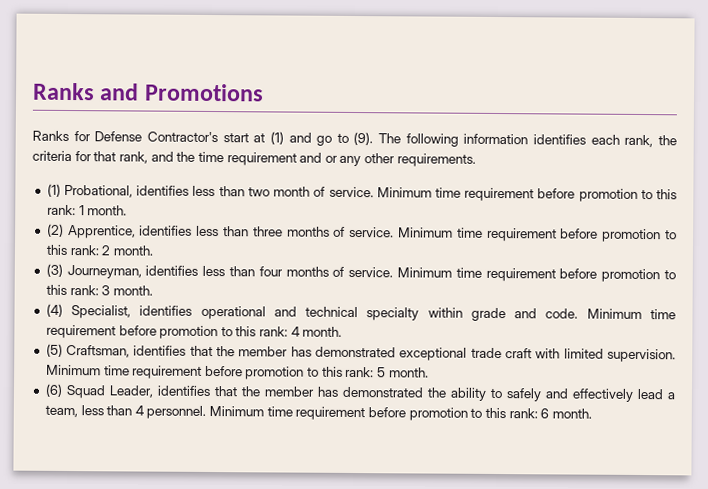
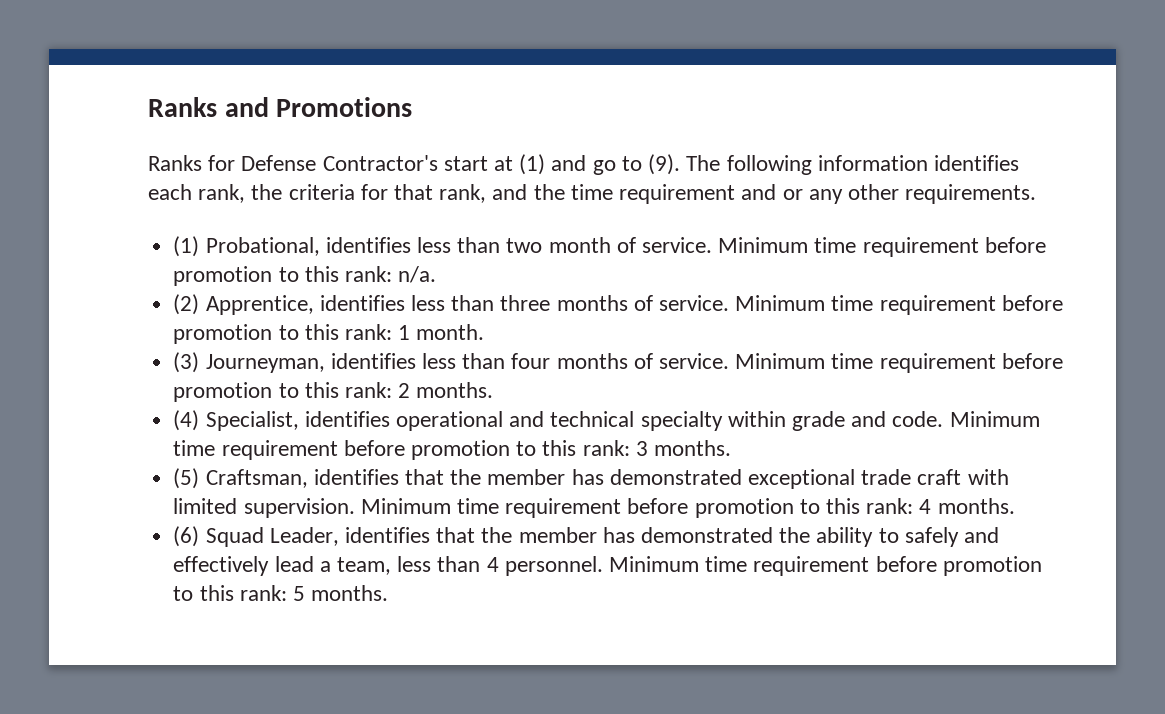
- Minimum time requirement before promotion to this rank: 1 month.
+ Minimum time requirement before promotion to this rank: n/a.
- Minimum time requirement before promotion to this rank: 2 month.
+ Minimum time requirement before promotion to this rank: 1 month.
- Minimum time requirement before promotion to this rank: 3 month.
+ Minimum time requirement before promotion to this rank: 2 months.
- Minimum time requirement before promotion to this rank: 4 month.
+ Minimum time requirement before promotion to this rank: 3 months.
- Minimum time requirement before promotion to this rank: 5 month.
+ Minimum time requirement before promotion to this rank: 4 months.
- Minimum time requirement before promotion to this rank: 6 month.
+ Minimum time requirement before promotion to this rank: 5 months.

